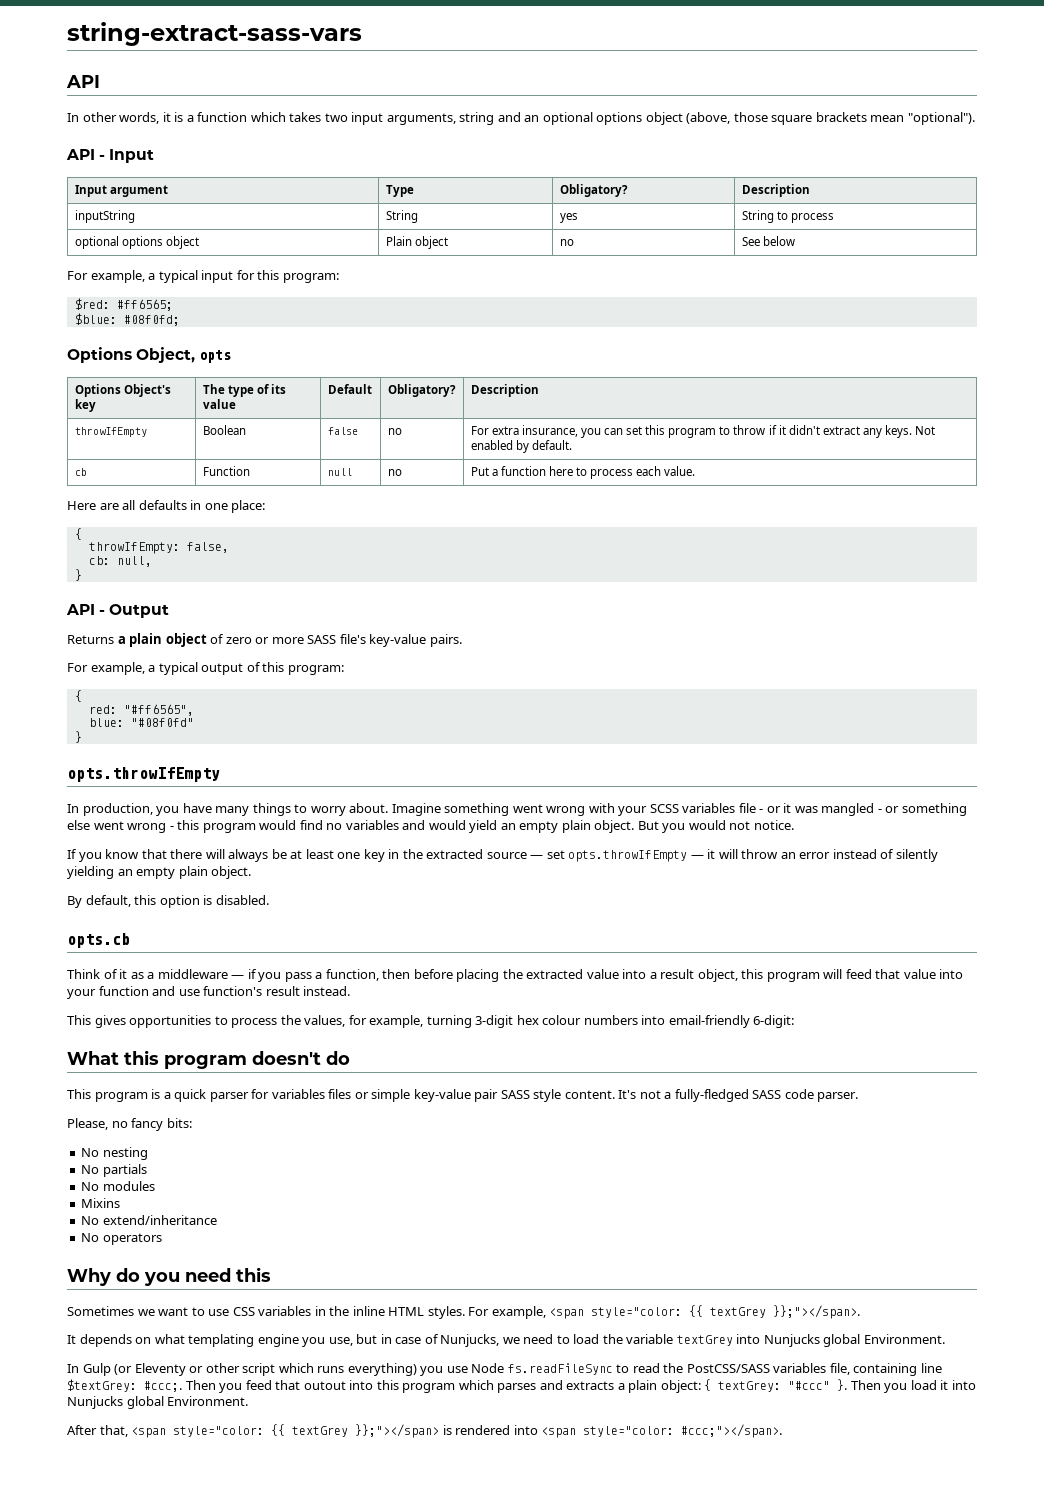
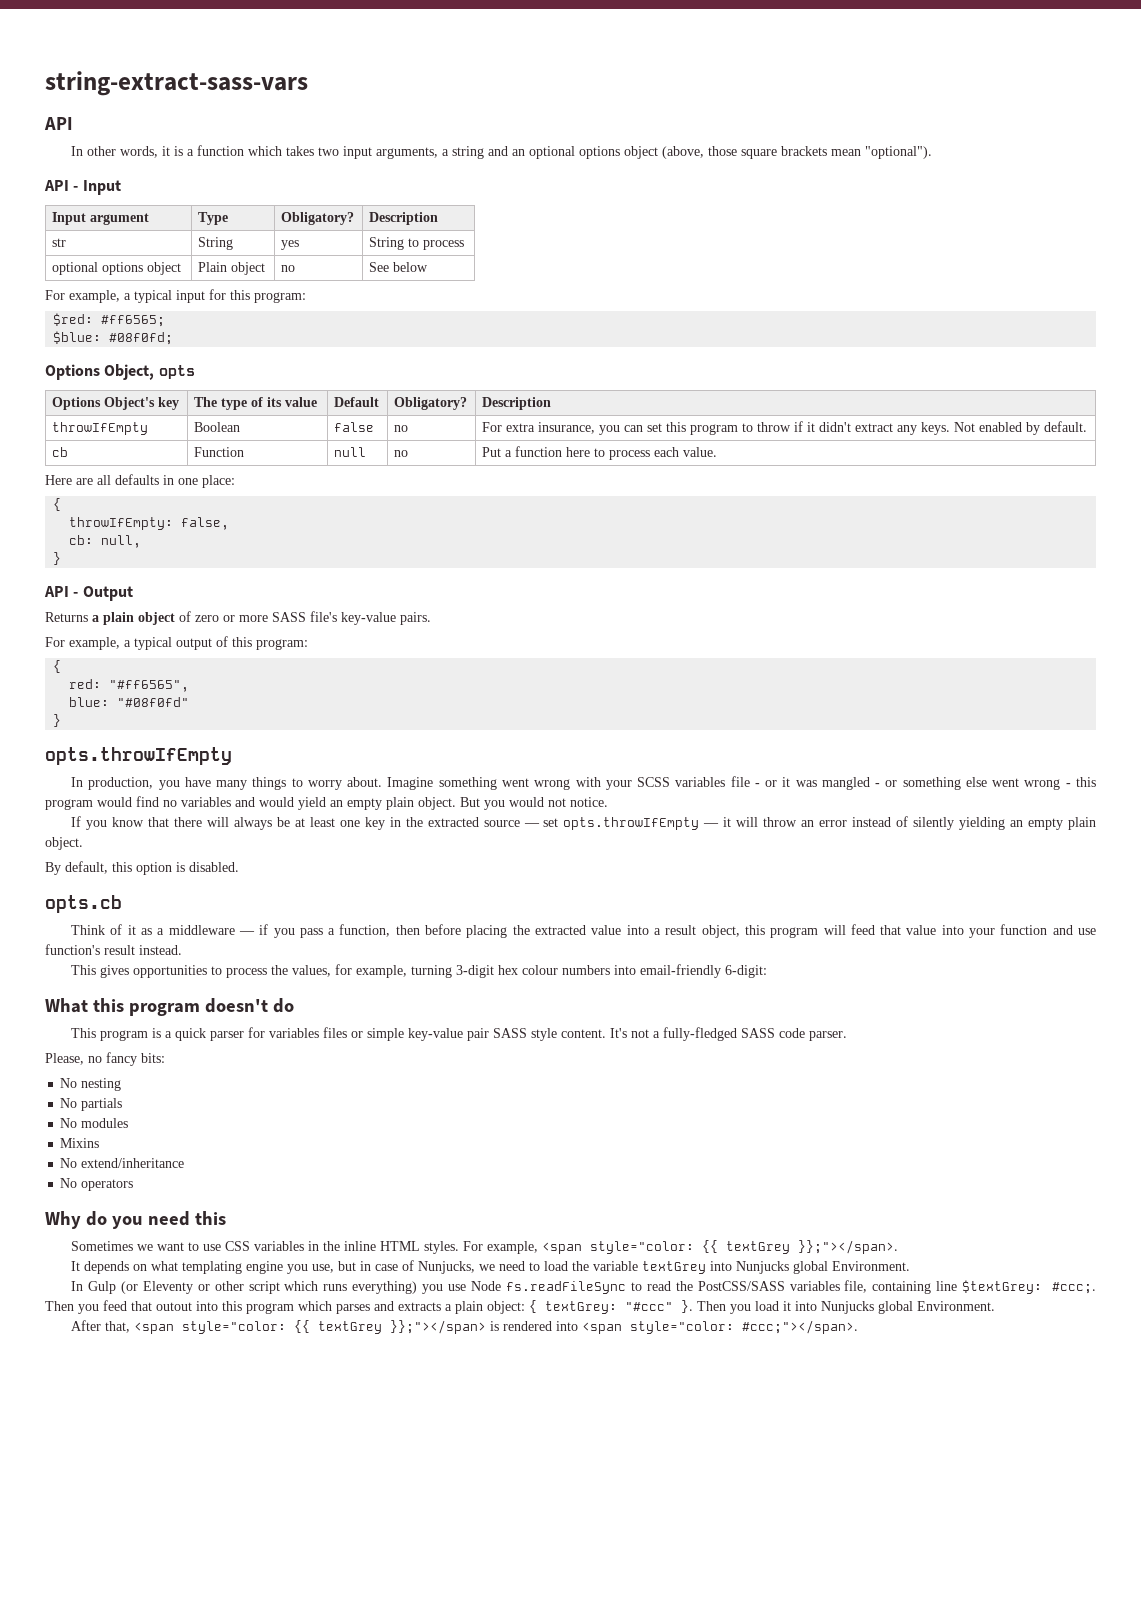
- In other words, it is a function which takes two input arguments, string and an optional options object (above, those square brackets mean "optional").
+ In other words, it is a function which takes two input arguments, a string and an optional options object (above, those square brackets mean "optional").
- inputString | String | yes | String to process
+ str | String | yes | String to process

